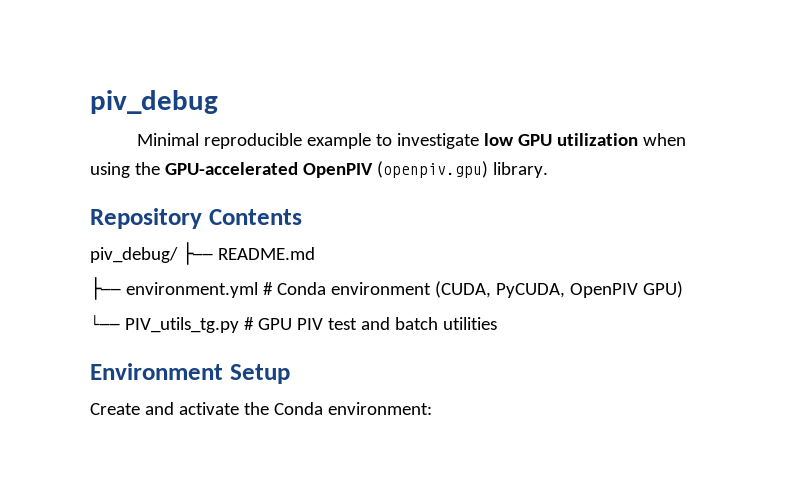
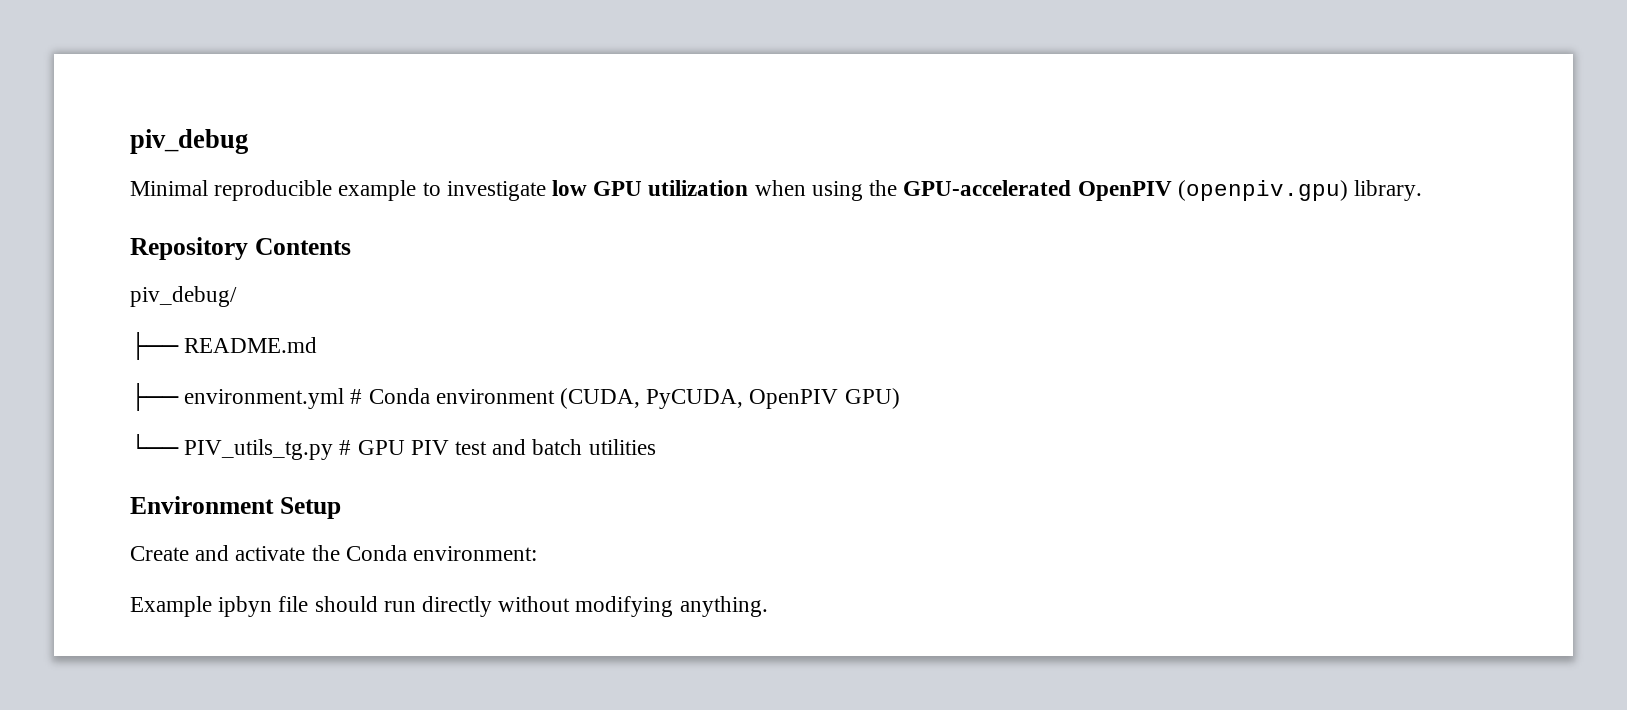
- piv_debug/ ├── README.md
+ piv_debug/
+ ├── README.md
+ Example ipbyn file should run directly without modifying anything.

